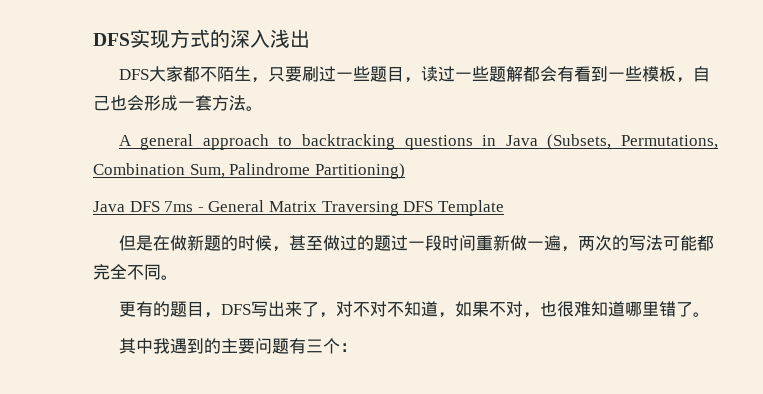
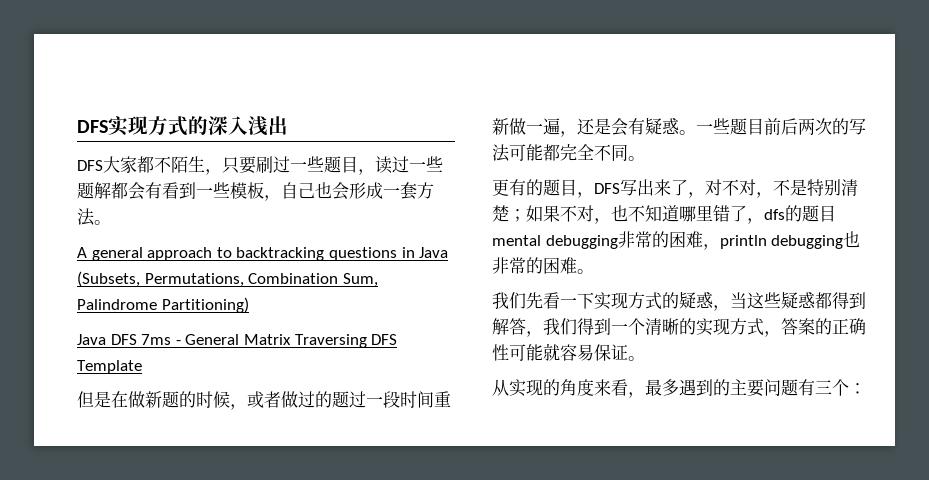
- 但是在做新题的时候，甚至做过的题过一段时间重新做一遍，两次的写法可能都完全不同。
+ 但是在做新题的时候，或者做过的题过一段时间重新做一遍，还是会有疑惑。一些题目前后两次的写法可能都完全不同。
- 更有的题目，DFS写出来了，对不对不知道，如果不对，也很难知道哪里错了。
- 其中我遇到的主要问题有三个：
+ 更有的题目，DFS写出来了，对不对，不是特别清楚；如果不对，也不知道哪里错了，dfs的题目mental debugging非常的困难，println debugging也非常的困难。
+ 我们先看一下实现方式的疑惑，当这些疑惑都得到解答，我们得到一个清晰的实现方式，答案的正确性可能就容易保证。
+ 从实现的角度来看，最多遇到的主要问题有三个：

